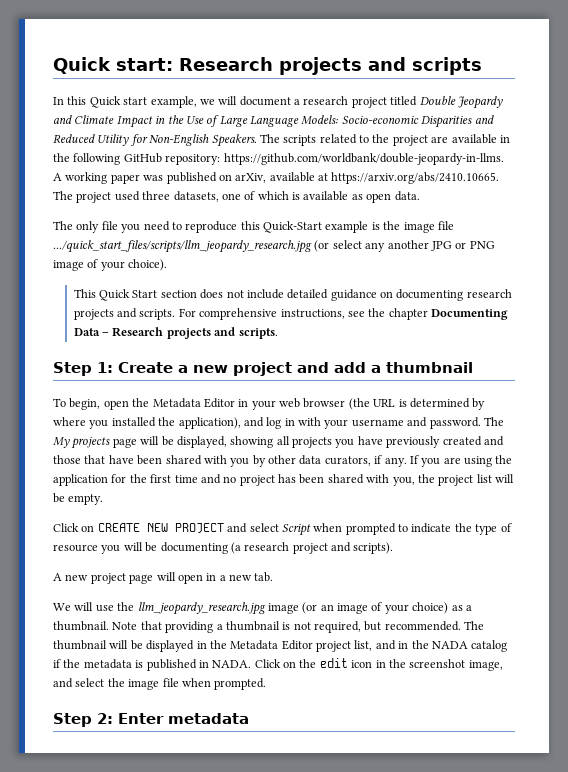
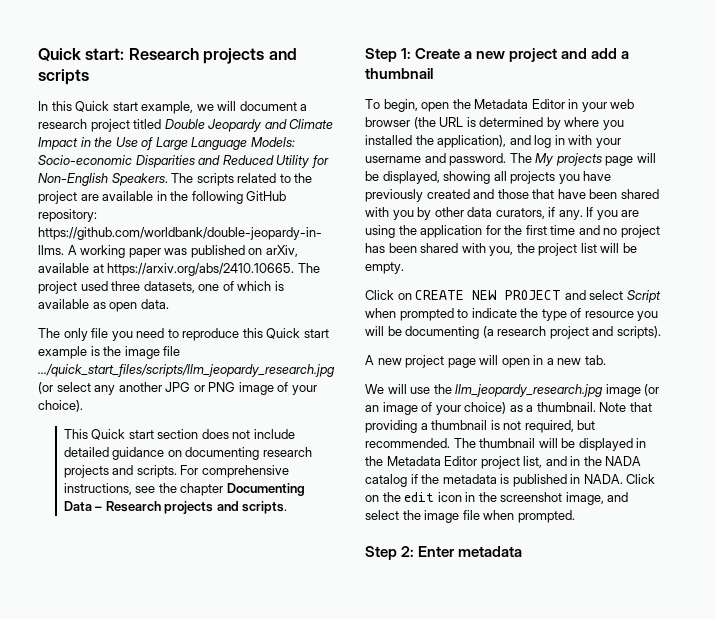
- The only file you need to reproduce this Quick-Start example is the image file .../quick_start_files/scripts/llm_jeopardy_research.jpg (or select any another JPG or PNG image of your choice).
+ The only file you need to reproduce this Quick start example is the image file .../quick_start_files/scripts/llm_jeopardy_research.jpg (or select any another JPG or PNG image of your choice).
- This Quick Start section does not include detailed guidance on documenting research projects and scripts.
+ This Quick start section does not include detailed guidance on documenting research projects and scripts.

